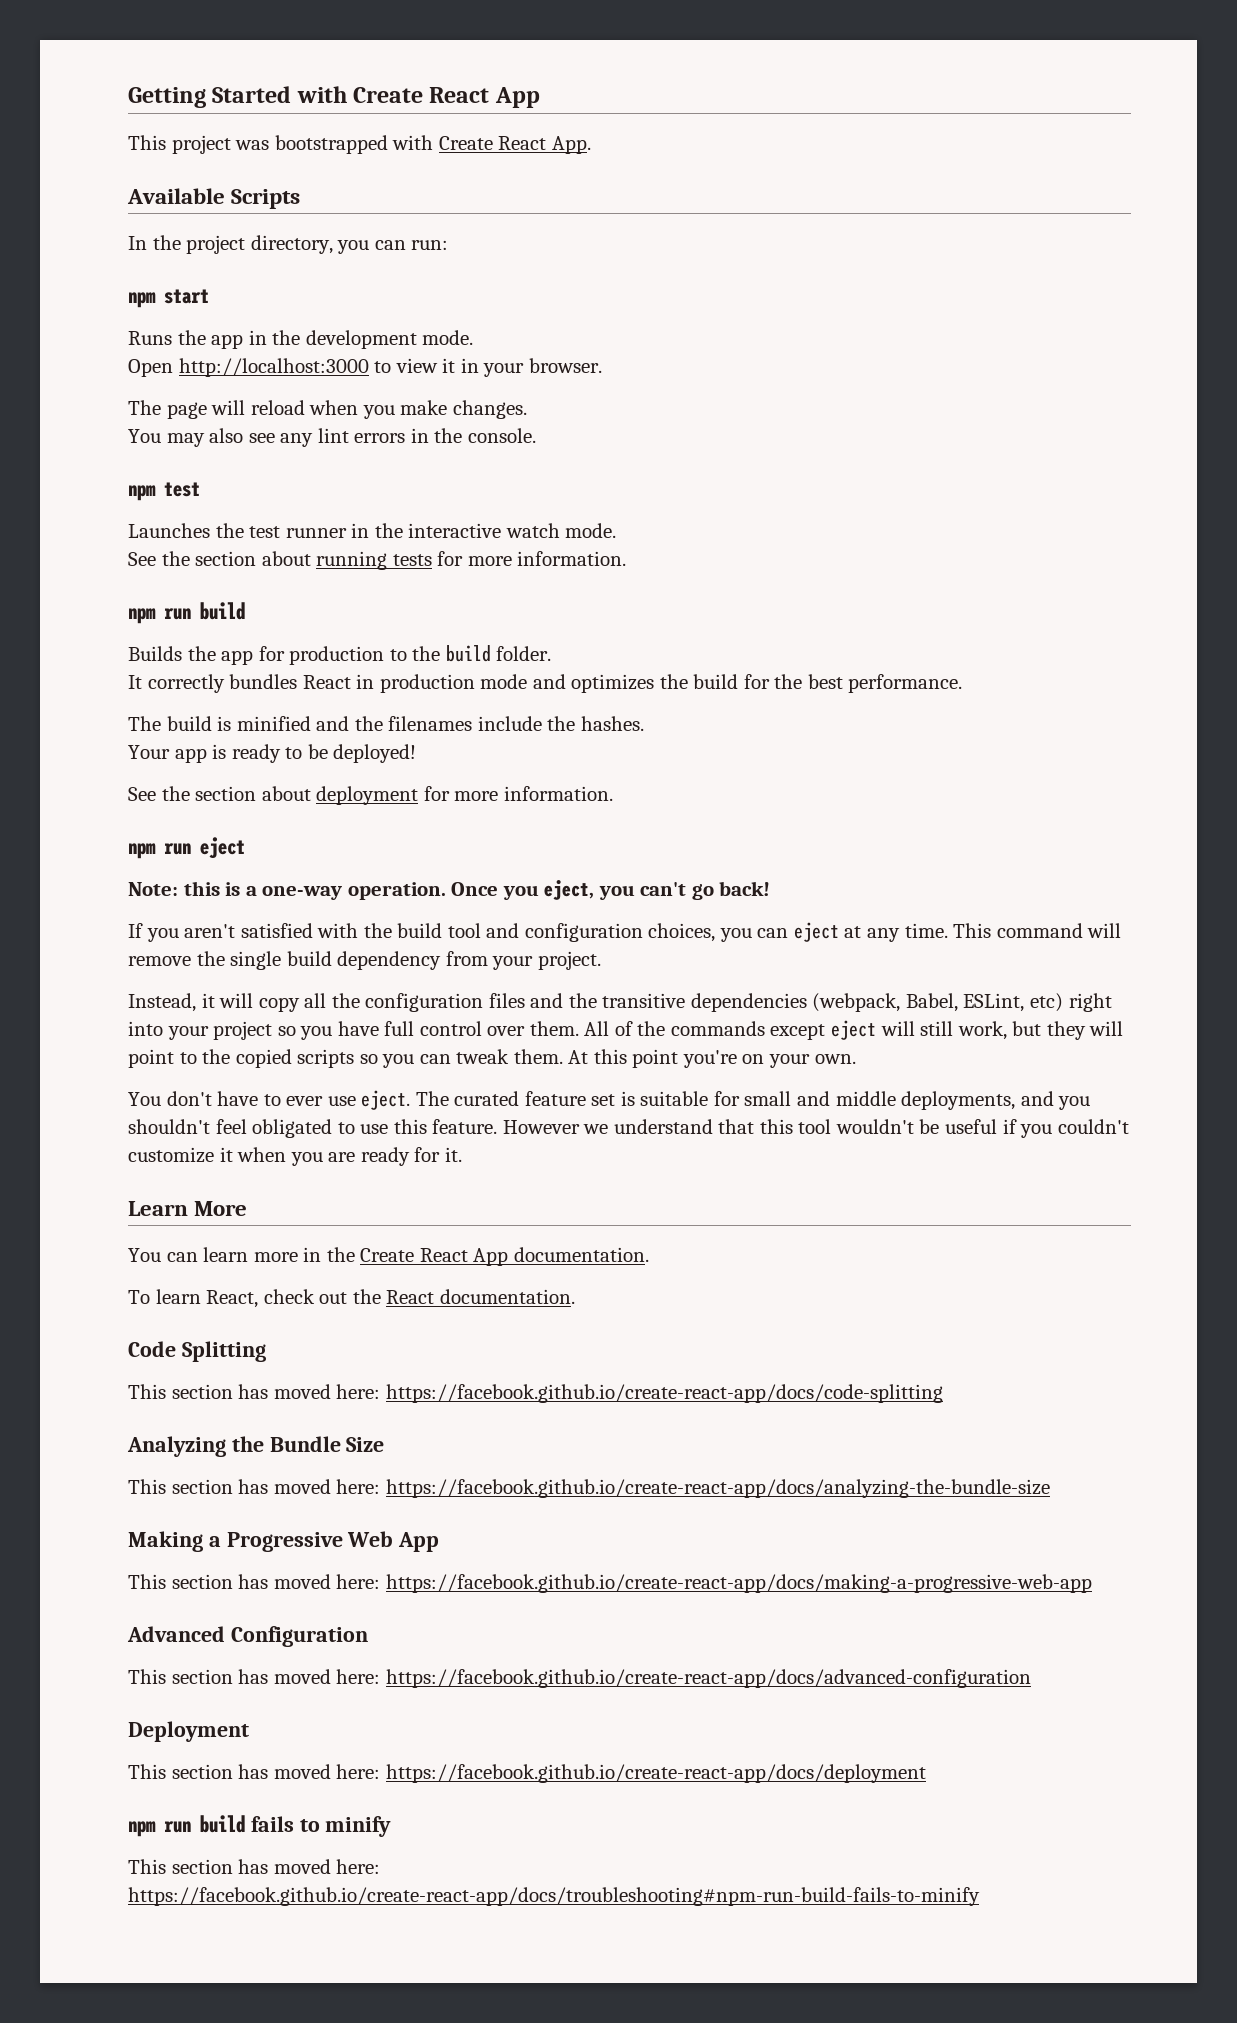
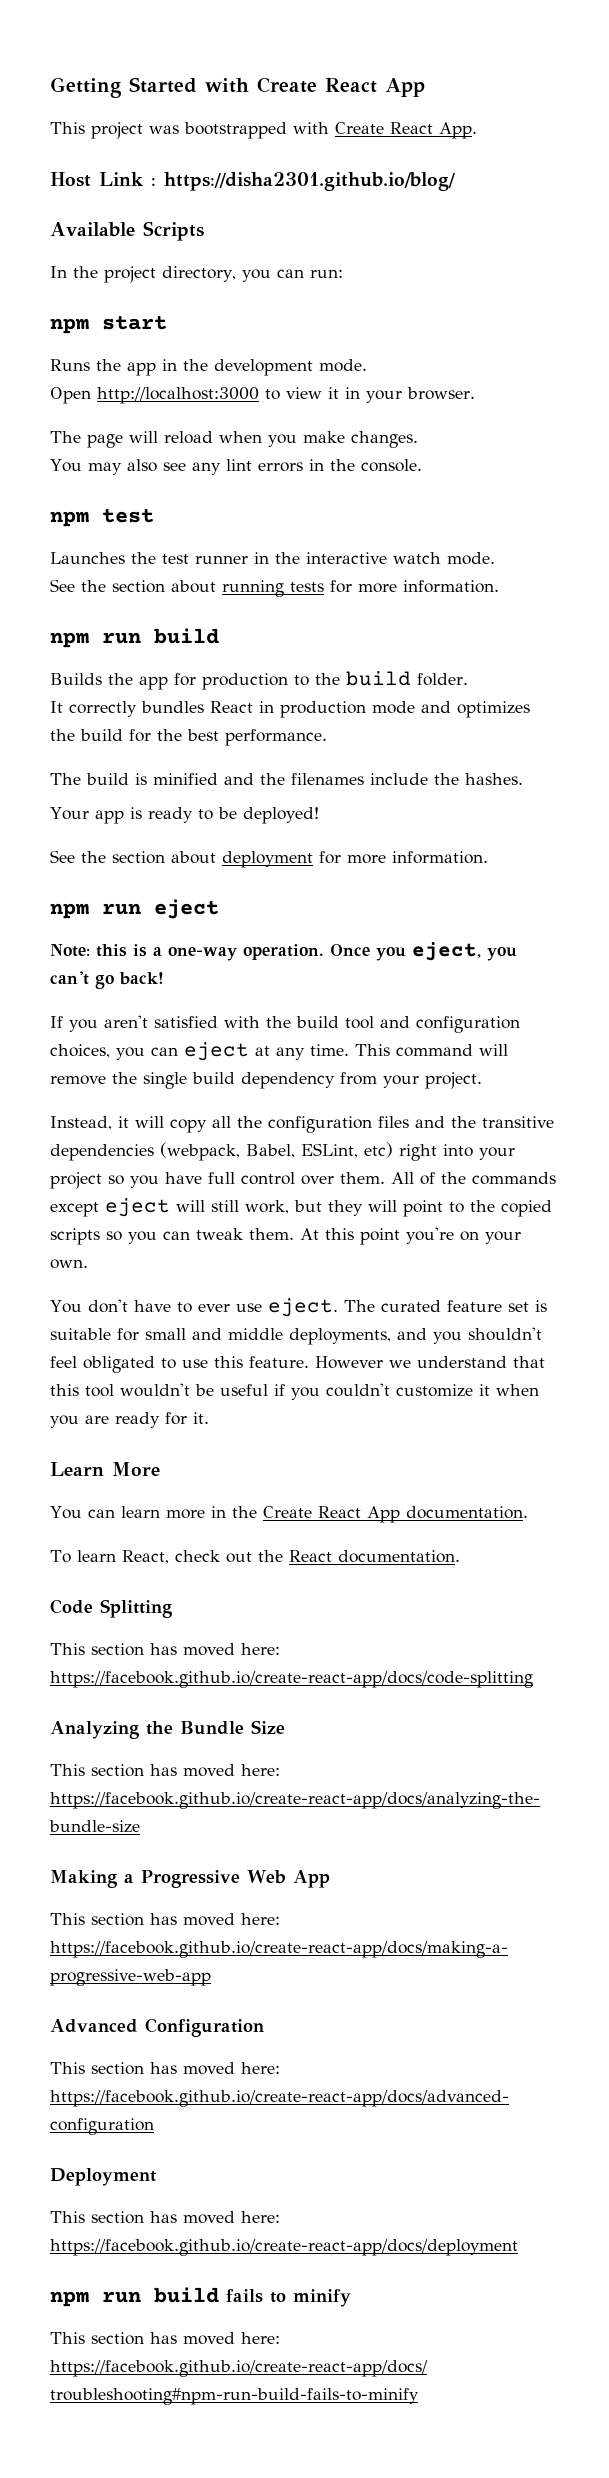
+ Host Link : https://disha2301.github.io/blog/

